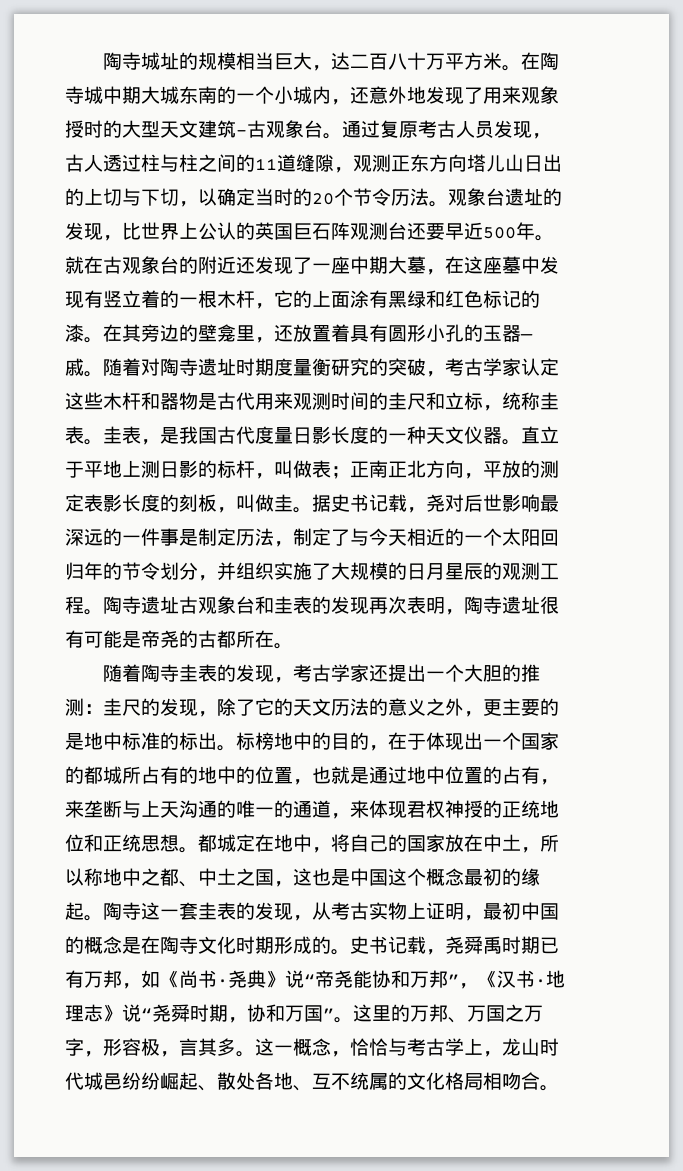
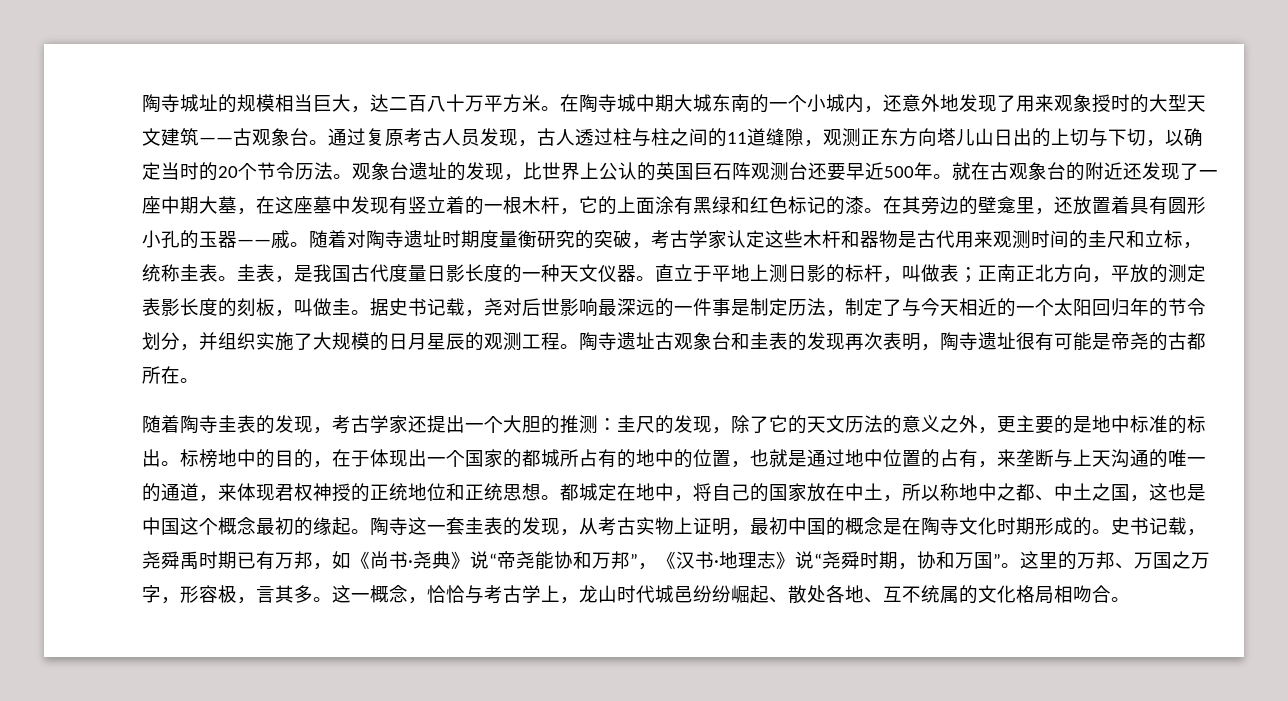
- 在陶寺城中期大城东南的一个小城内，还意外地发现了用来观象授时的大型天文建筑-古观象台。
+ 在陶寺城中期大城东南的一个小城内，还意外地发现了用来观象授时的大型天文建筑——古观象台。
- 在其旁边的壁龛里，还放置着具有圆形小孔的玉器—戚。
+ 在其旁边的壁龛里，还放置着具有圆形小孔的玉器——戚。

